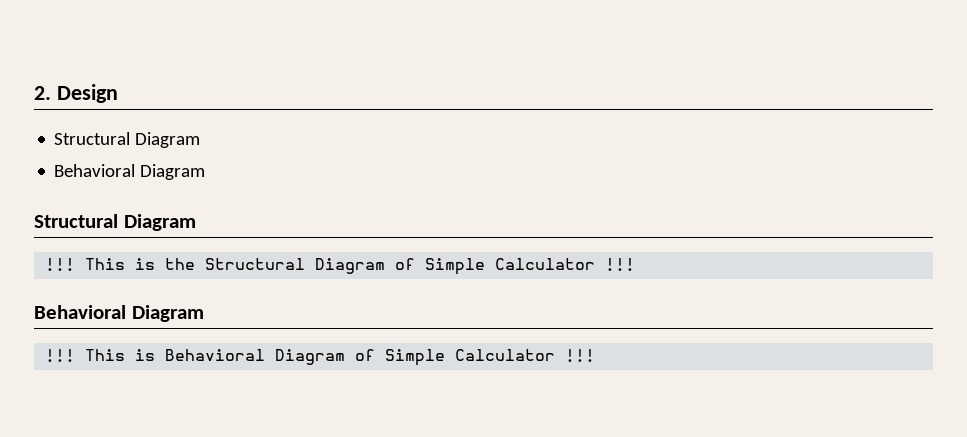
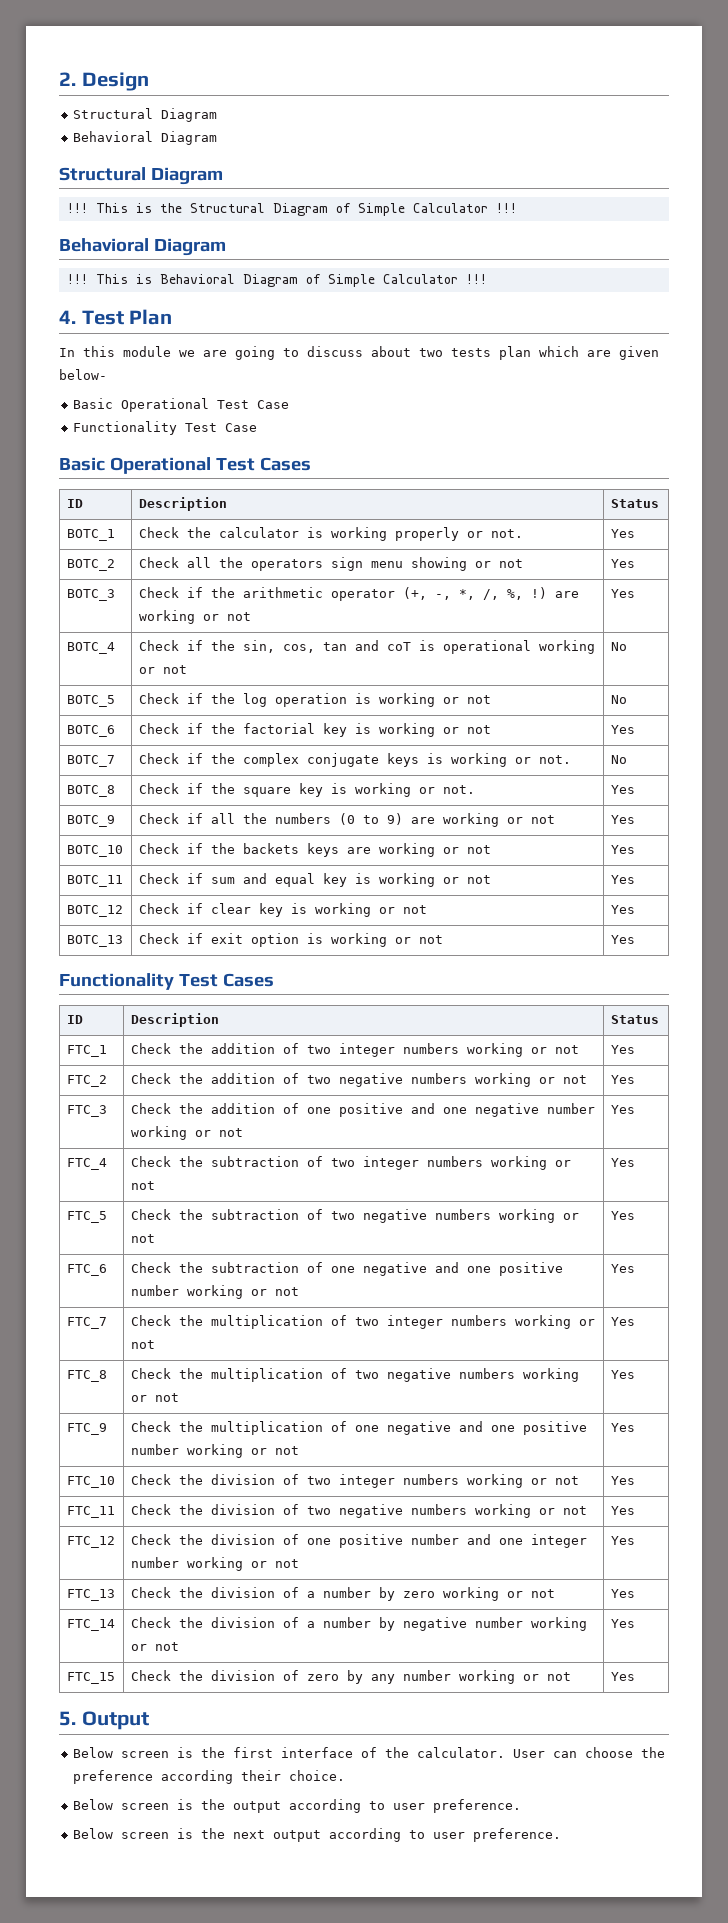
+ 4. Test Plan
+ In this module we are going to discuss about two tests plan which are given below-
+ Basic Operational Test Case
+ Functionality Test Case
+ Basic Operational Test Cases
+ ID | Description | Status
+ BOTC_1 | Check the calculator is working properly or not. | Yes
+ BOTC_2 | Check all the operators sign menu showing or not | Yes
+ BOTC_3 | Check if the arithmetic operator (+, -, *, /, %, !) are working or not | Yes
+ BOTC_4 | Check if the sin, cos, tan and coT is operational working or not | No
+ BOTC_5 | Check if the log operation is working or not | No
+ BOTC_6 | Check if the factorial key is working or not | Yes
+ BOTC_7 | Check if the complex conjugate keys is working or not. | No
+ BOTC_8 | Check if the square key is working or not. | Yes
+ BOTC_9 | Check if all the numbers (0 to 9) are working or not | Yes
+ BOTC_10 | Check if the backets keys are working or not | Yes
+ BOTC_11 | Check if sum and equal key is working or not | Yes
+ BOTC_12 | Check if clear key is working or not | Yes
+ BOTC_13 | Check if exit option is working or not | Yes
+ Functionality Test Cases
+ ID | Description | Status
+ FTC_1 | Check the addition of two integer numbers working or not | Yes
+ FTC_2 | Check the addition of two negative numbers working or not | Yes
+ FTC_3 | Check the addition of one positive and one negative number working or not | Yes
+ FTC_4 | Check the subtraction of two integer numbers working or not | Yes
+ FTC_5 | Check the subtraction of two negative numbers working or not | Yes
+ FTC_6 | Check the subtraction of one negative and one positive number working or not | Yes
+ FTC_7 | Check the multiplication of two integer numbers working or not | Yes
+ FTC_8 | Check the multiplication of two negative numbers working or not | Yes
+ FTC_9 | Check the multiplication of one negative and one positive number working or not | Yes
+ FTC_10 | Check the division of two integer numbers working or not | Yes
+ FTC_11 | Check the division of two negative numbers working or not | Yes
+ FTC_12 | Check the division of one positive number and one integer number working or not | Yes
+ FTC_13 | Check the division of a number by zero working or not | Yes
+ FTC_14 | Check the division of a number by negative number working or not | Yes
+ FTC_15 | Check the division of zero by any number working or not | Yes
+ 5. Output
+ Below screen is the first interface of the calculator. User can choose the preference according their choice.
+ Below screen is the output according to user preference.
+ Below screen is the next output according to user preference.

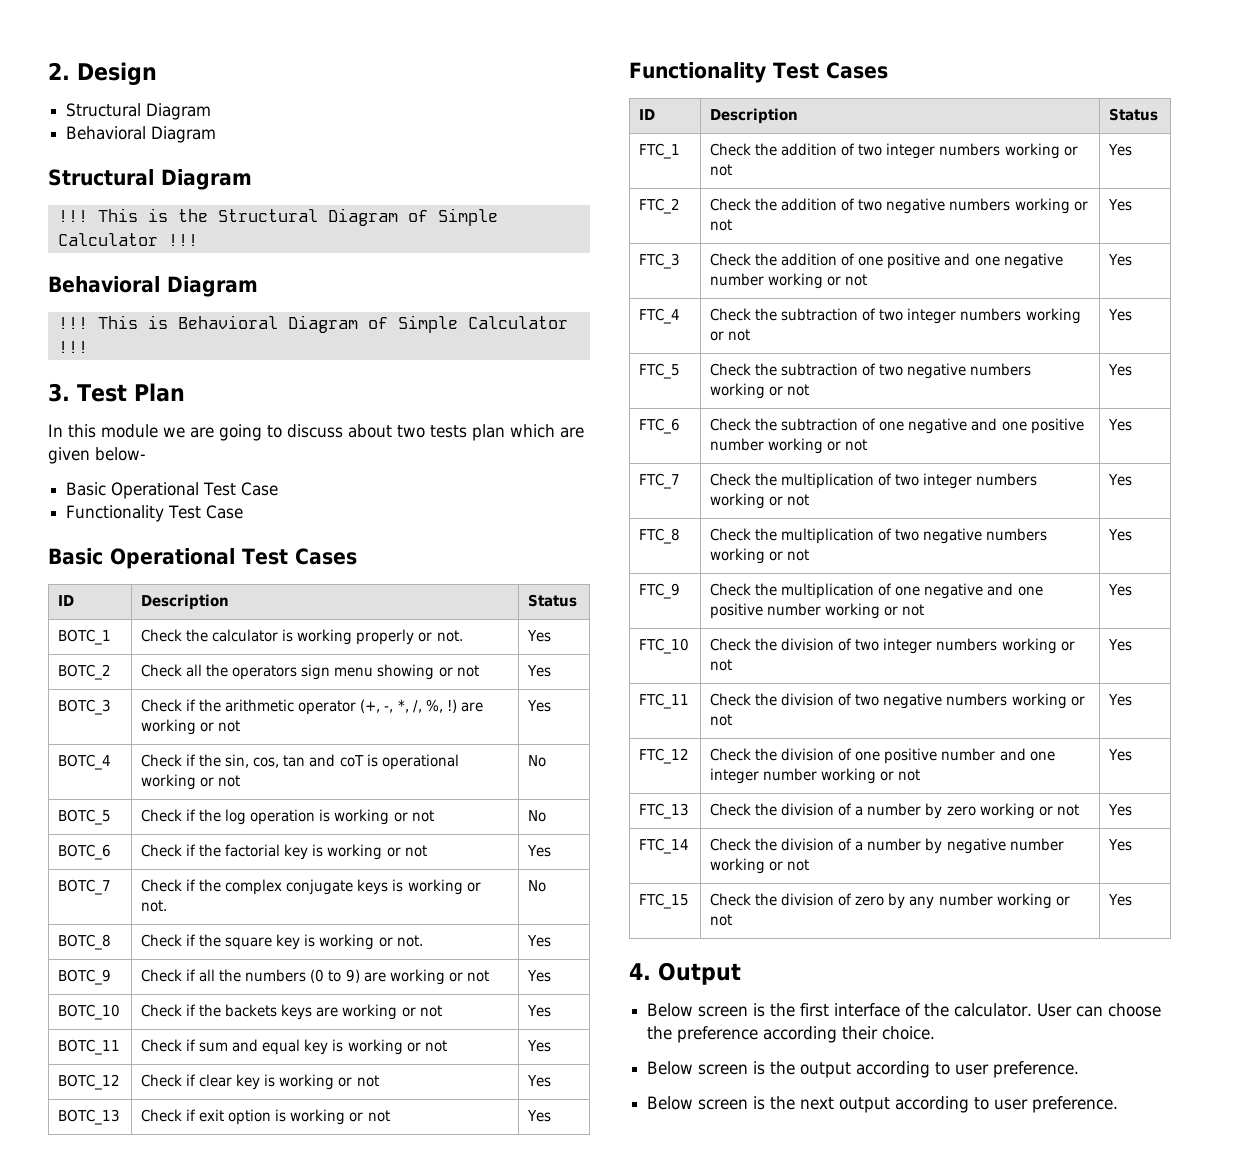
- 4. Test Plan
+ 3. Test Plan
- 5. Output
+ 4. Output

